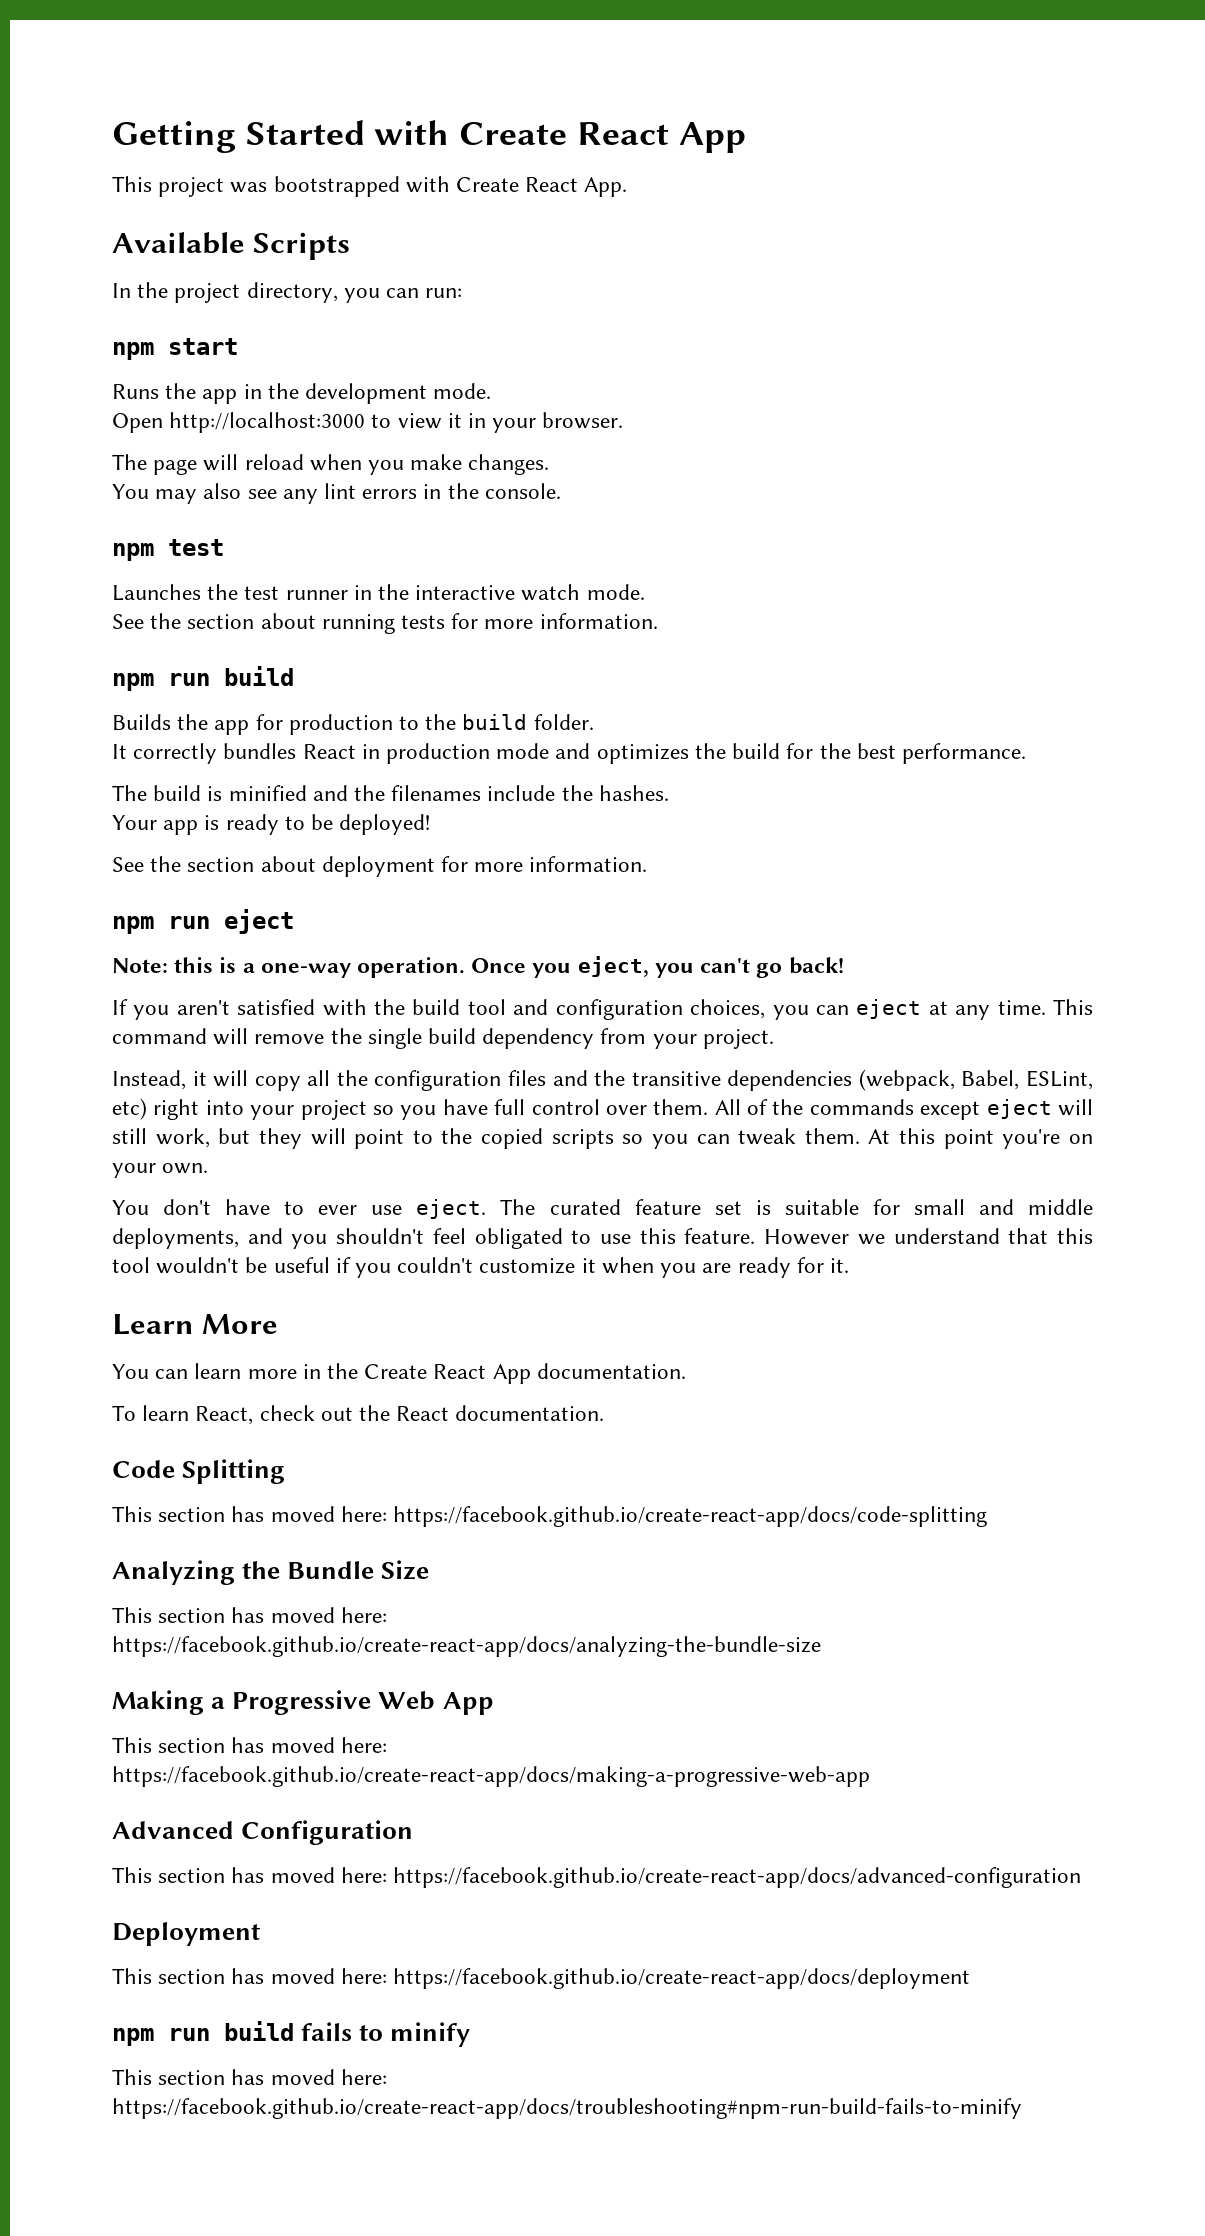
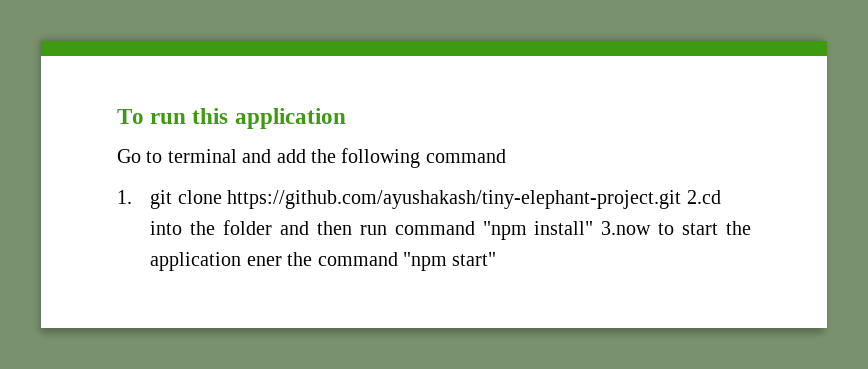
- Getting Started with Create React App
- This project was bootstrapped with Create React App.
- Available Scripts
- In the project directory, you can run:
- npm start
- Runs the app in the development mode.
- Open http://localhost:3000 to view it in your browser.
- The page will reload when you make changes.
- You may also see any lint errors in the console.
- npm test
- Launches the test runner in the interactive watch mode.
- See the section about running tests for more information.
- npm run build
- Builds the app for production to the build folder.
- It correctly bundles React in production mode and optimizes the build for the best performance.
- The build is minified and the filenames include the hashes.
- Your app is ready to be deployed!
- See the section about deployment for more information.
- npm run eject
- Note: this is a one-way operation. Once you eject, you can't go back!
- If you aren't satisfied with the build tool and configuration choices, you can eject at any time. This command will remove the single build dependency from your project.
- Instead, it will copy all the configuration files and the transitive dependencies (webpack, Babel, ESLint, etc) right into your project so you have full control over them. All of the commands except eject will still work, but they will point to the copied scripts so you can tweak them. At this point you're on your own.
- You don't have to ever use eject. The curated feature set is suitable for small and middle deployments, and you shouldn't feel obligated to use this feature. However we understand that this tool wouldn't be useful if you couldn't customize it when you are ready for it.
- Learn More
- You can learn more in the Create React App documentation.
- To learn React, check out the React documentation.
- Code Splitting
- This section has moved here: https://facebook.github.io/create-react-app/docs/code-splitting
- Analyzing the Bundle Size
- This section has moved here: https://facebook.github.io/create-react-app/docs/analyzing-the-bundle-size
- Making a Progressive Web App
- This section has moved here: https://facebook.github.io/create-react-app/docs/making-a-progressive-web-app
- Advanced Configuration
- This section has moved here: https://facebook.github.io/create-react-app/docs/advanced-configuration
- Deployment
- This section has moved here: https://facebook.github.io/create-react-app/docs/deployment
- npm run build fails to minify
- This section has moved here: https://facebook.github.io/create-react-app/docs/troubleshooting#npm-run-build-fails-to-minify
+ To run this application
+ Go to terminal and add the following command
+ 1. git clone https://github.com/ayushakash/tiny-elephant-project.git 2.cd into the folder and then run command "npm install" 3.now to start the application ener the command "npm start"

